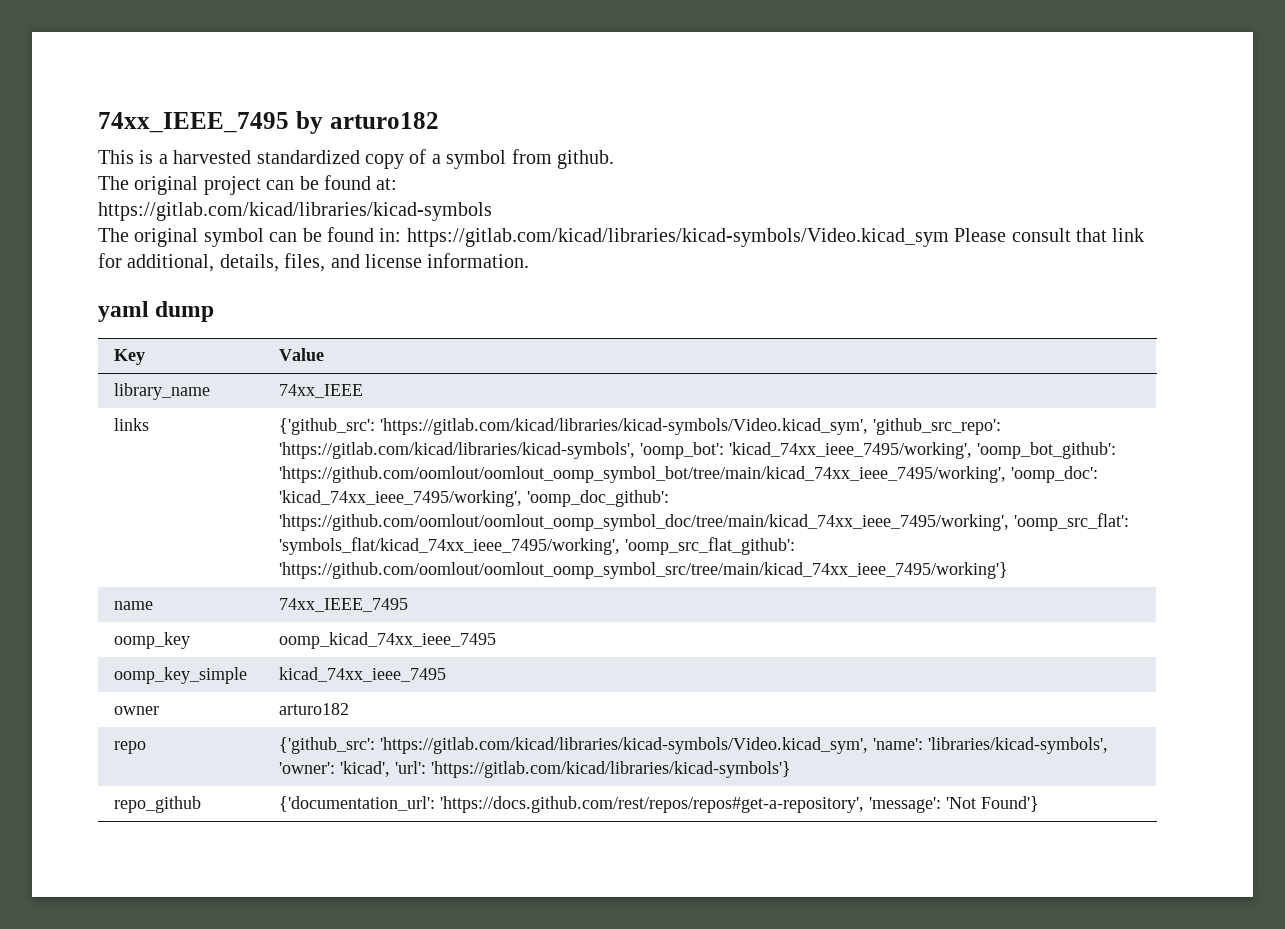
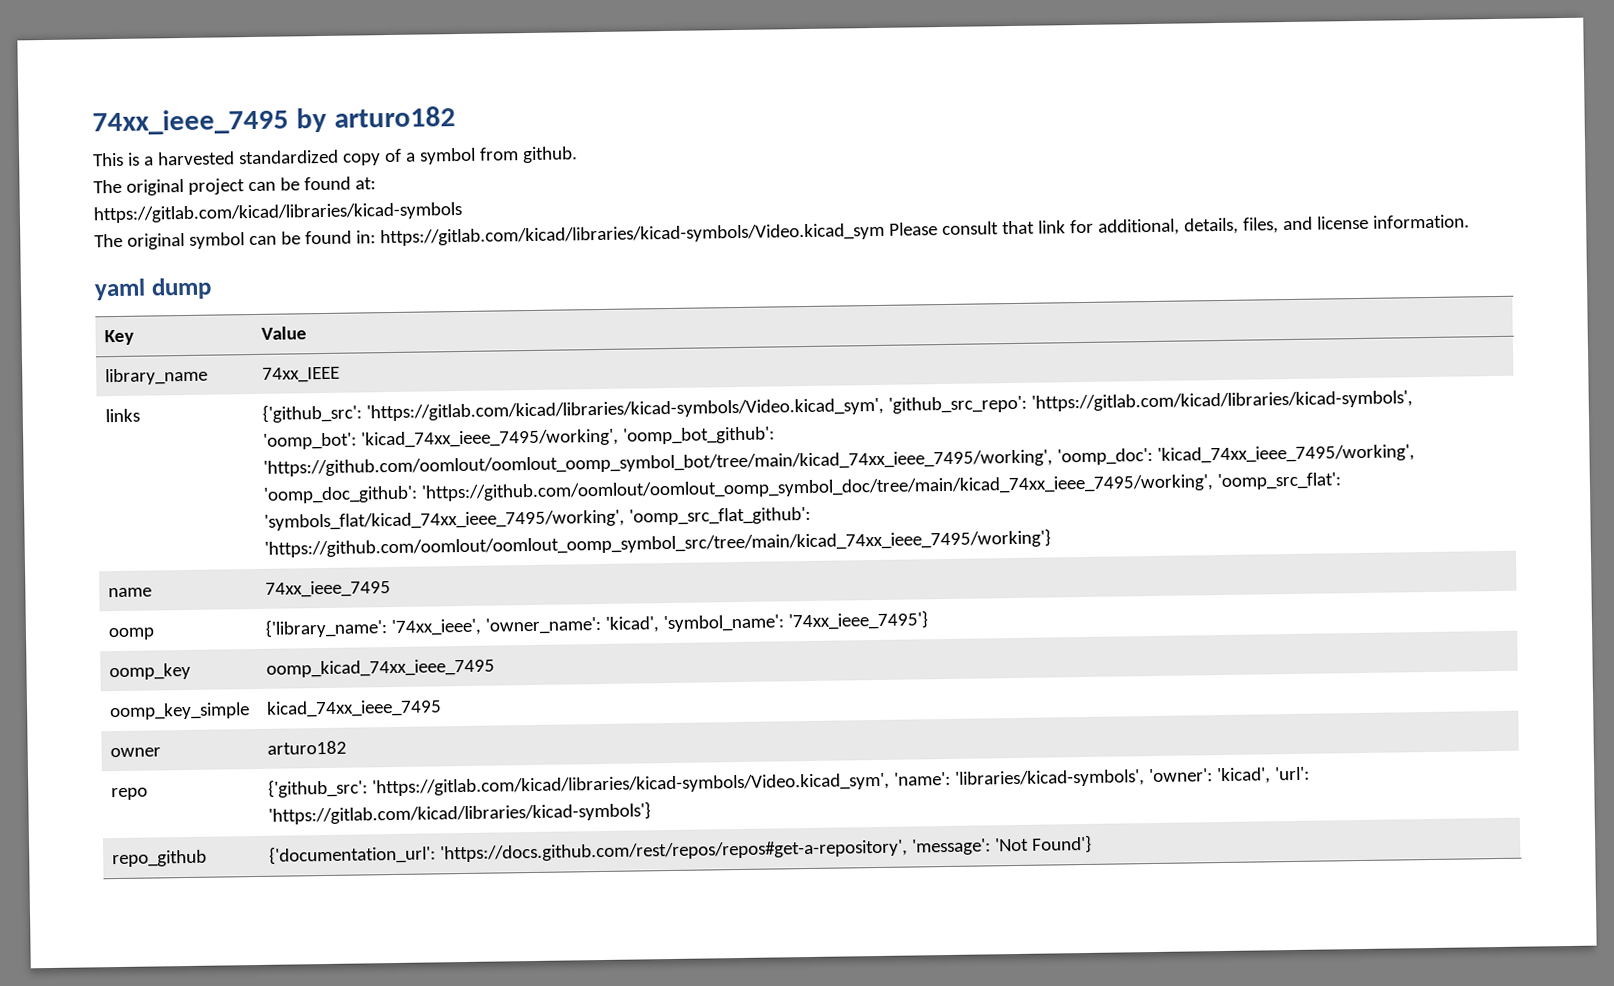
- 74xx_IEEE_7495 by arturo182
+ 74xx_ieee_7495 by arturo182
- name | 74xx_IEEE_7495
+ name | 74xx_ieee_7495
+ oomp | {'library_name': '74xx_ieee', 'owner_name': 'kicad', 'symbol_name': '74xx_ieee_7495'}

